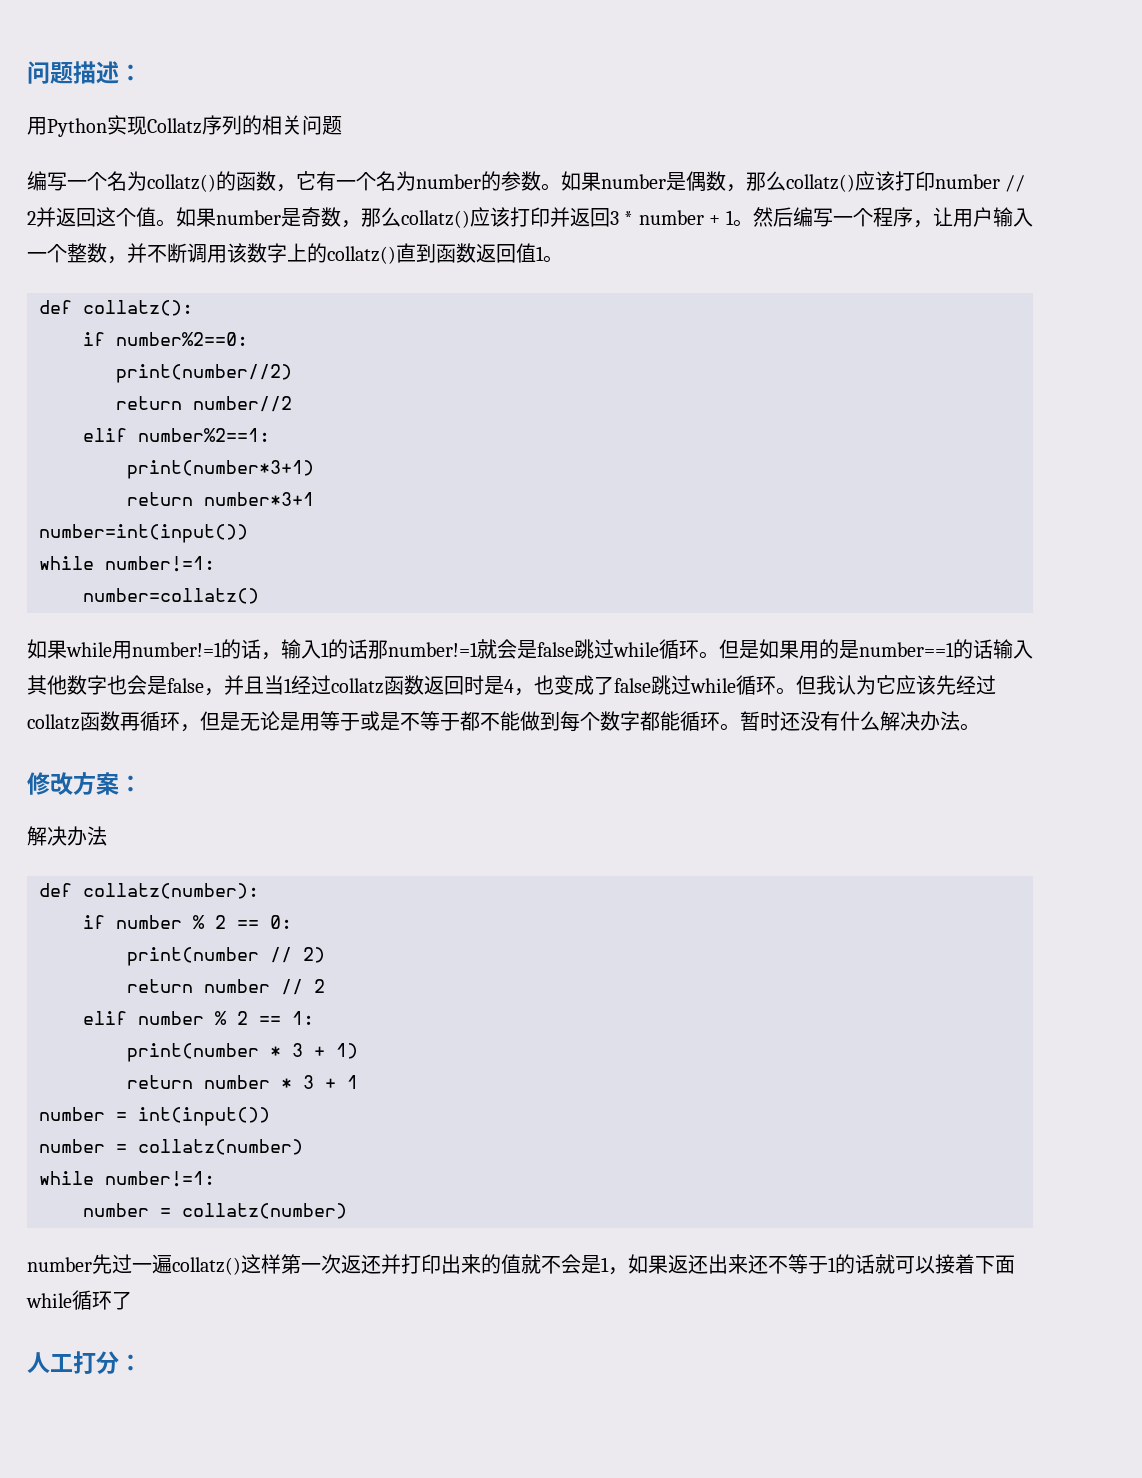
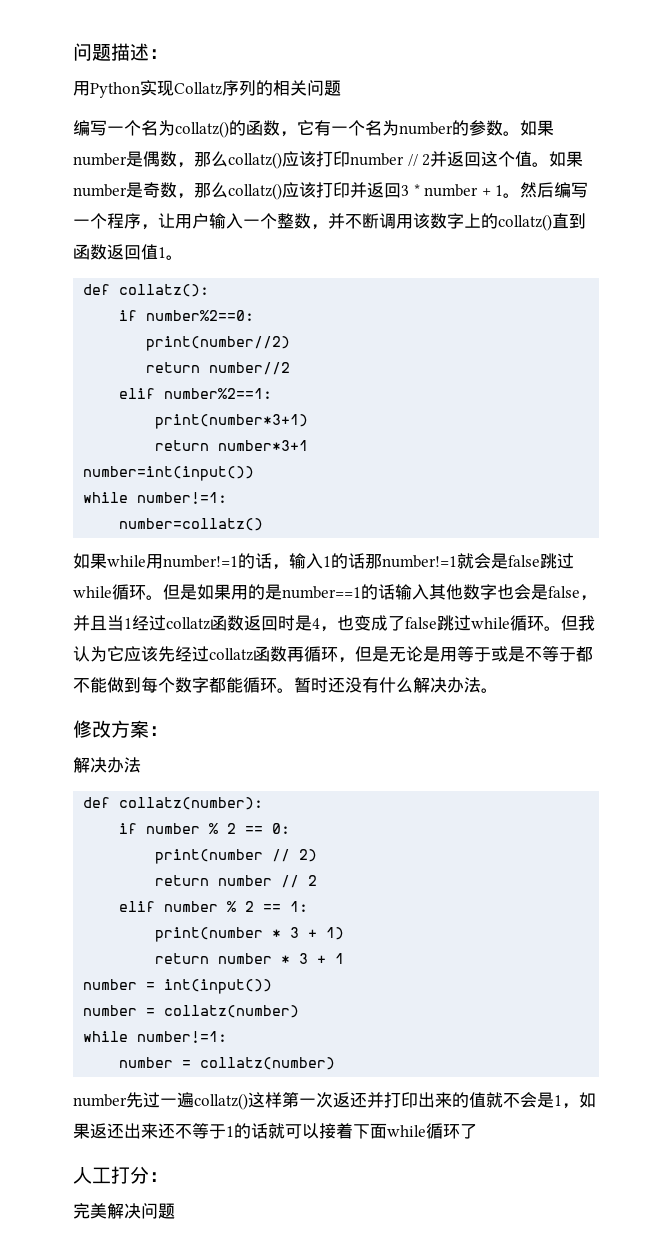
+ 完美解决问题

